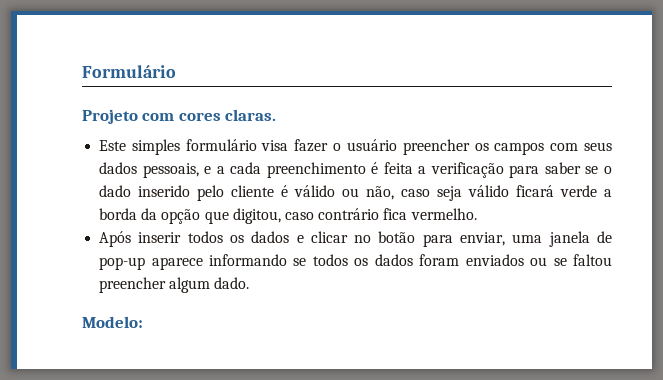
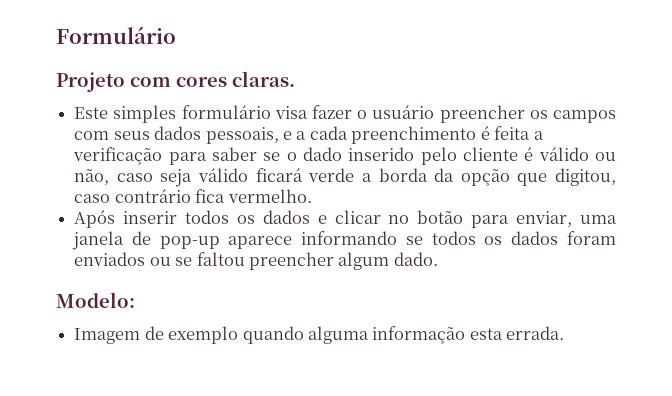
+ Imagem de exemplo quando alguma informação esta errada.

